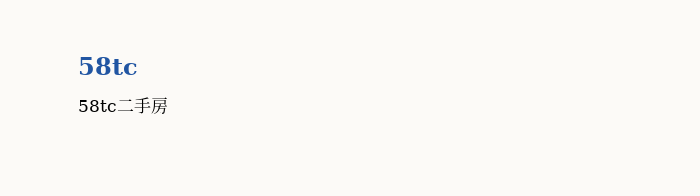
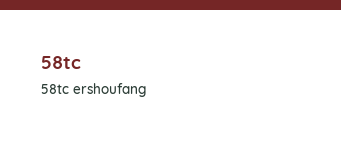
- 58tc二手房
+ 58tc ershoufang

